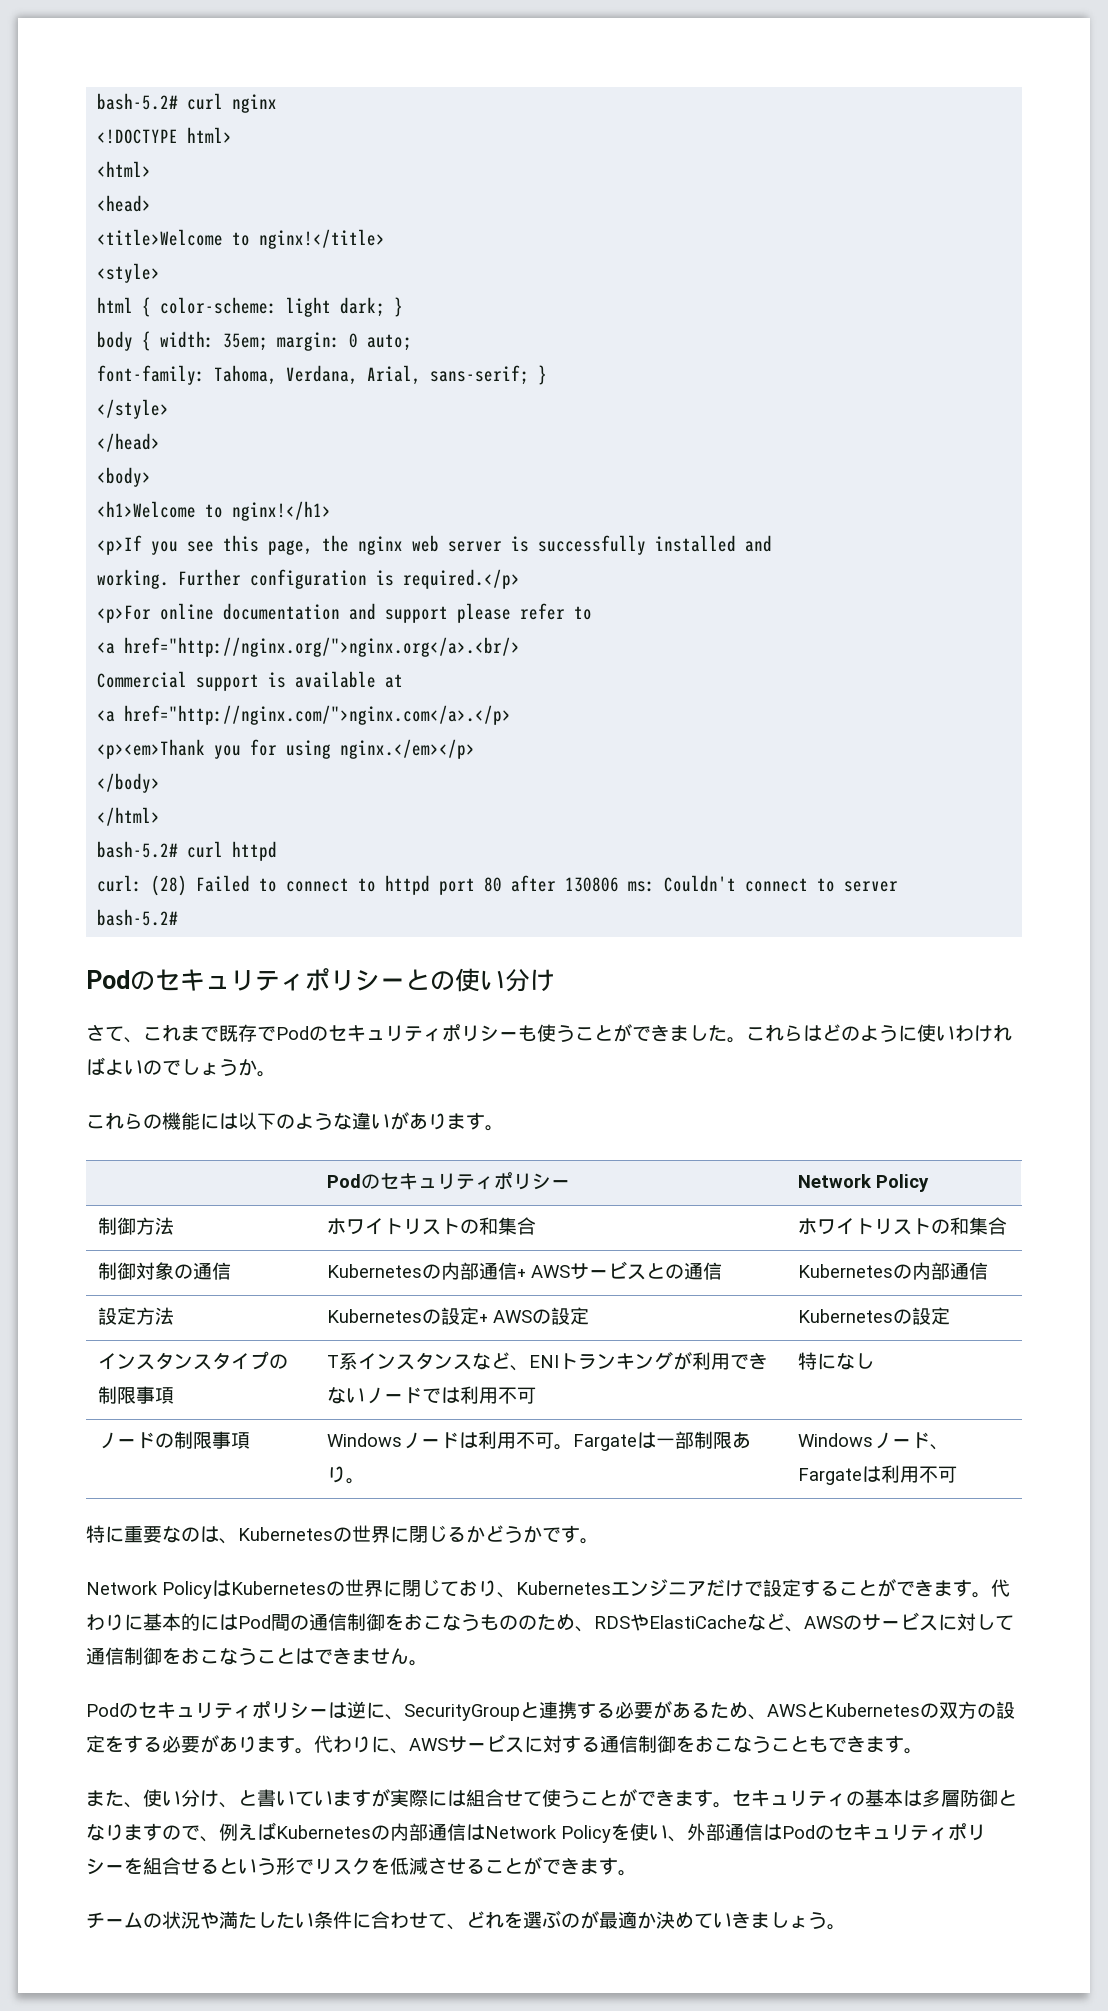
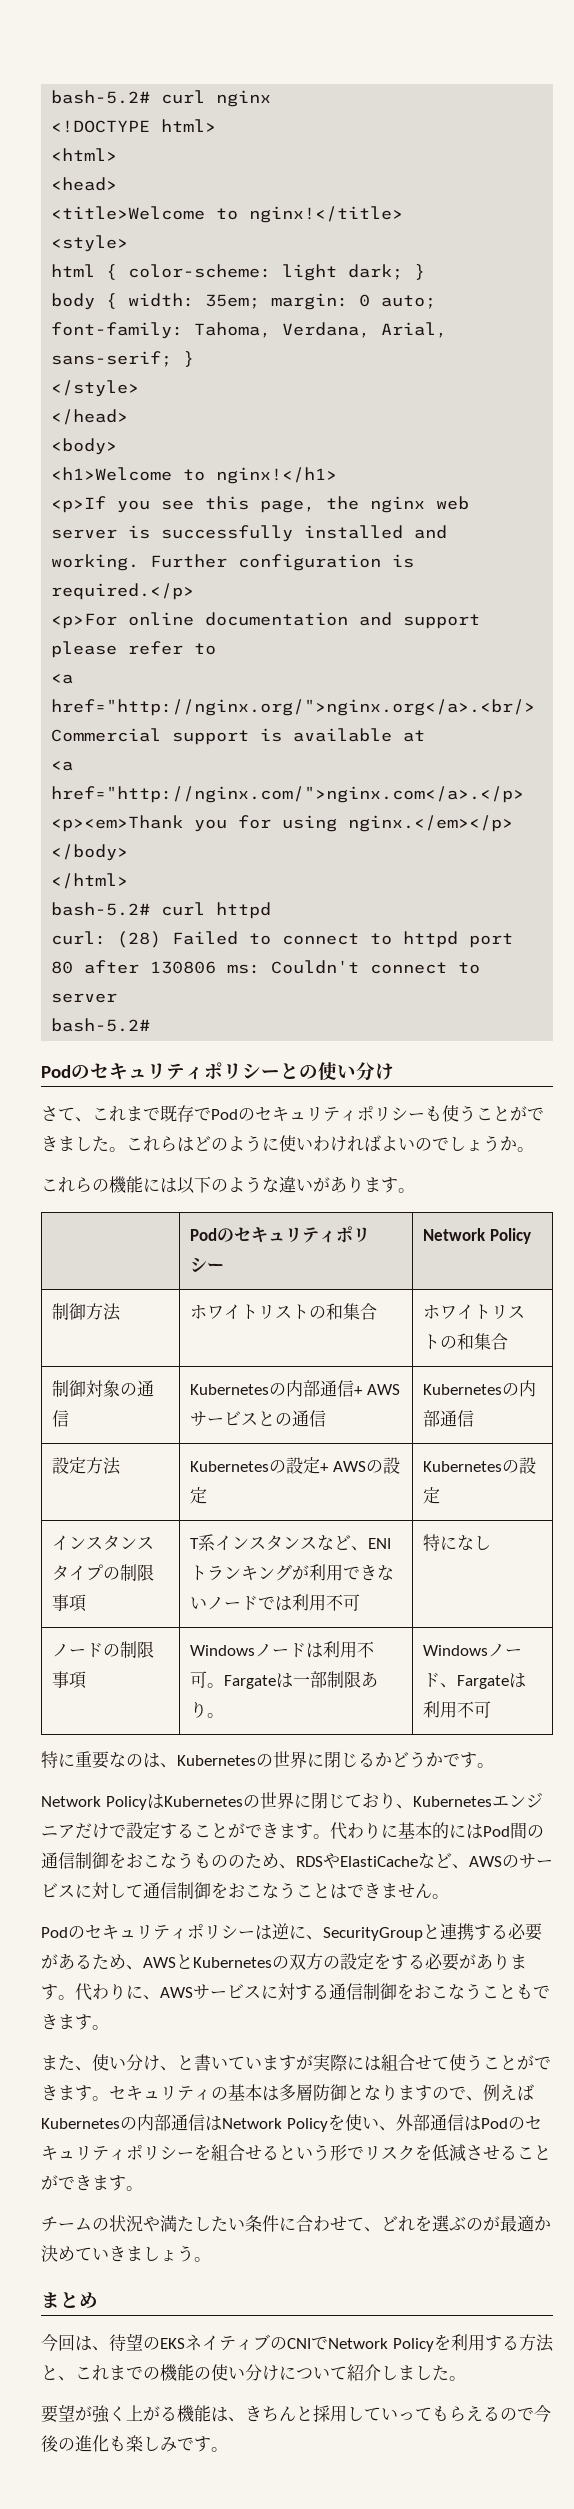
+ まとめ
+ 今回は、待望のEKSネイティブのCNIでNetwork Policyを利用する方法と、これまでの機能の使い分けについて紹介しました。
+ 要望が強く上がる機能は、きちんと採用していってもらえるので今後の進化も楽しみです。

